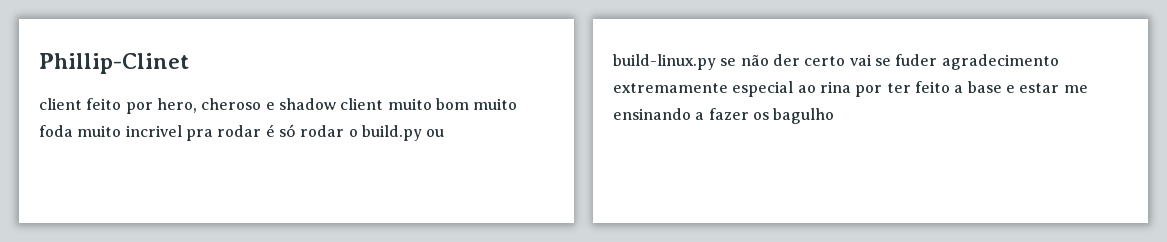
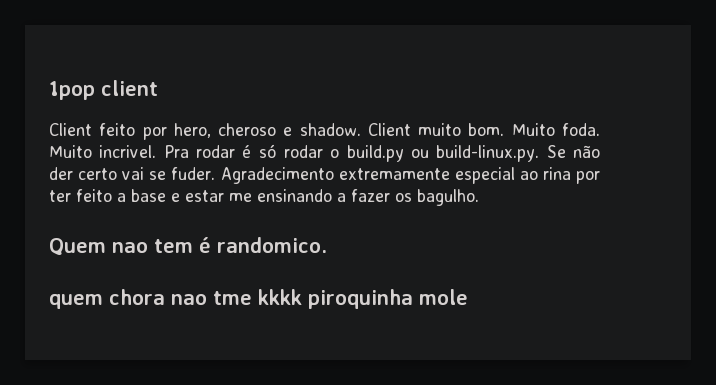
- Phillip-Clinet
- client feito por hero, cheroso e shadow client muito bom muito foda muito incrivel pra rodar é só rodar o build.py ou build-linux.py se não der certo vai se fuder agradecimento extremamente especial ao rina por ter feito a base e estar me ensinando a fazer os bagulho
+ 1pop client
+ Client feito por hero, cheroso e shadow. Client muito bom. Muito foda. Muito incrivel. Pra rodar é só rodar o build.py ou build-linux.py. Se não der certo vai se fuder. Agradecimento extremamente especial ao rina por ter feito a base e estar me ensinando a fazer os bagulho.
+ Quem nao tem é randomico.
+ quem chora nao tme kkkk piroquinha mole

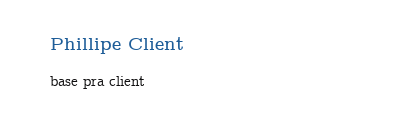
- 1pop client
- Client feito por hero, cheroso e shadow. Client muito bom. Muito foda. Muito incrivel. Pra rodar é só rodar o build.py ou build-linux.py. Se não der certo vai se fuder. Agradecimento extremamente especial ao rina por ter feito a base e estar me ensinando a fazer os bagulho.
- Quem nao tem é randomico.
- quem chora nao tme kkkk piroquinha mole
+ Phillipe Client
+ base pra client

